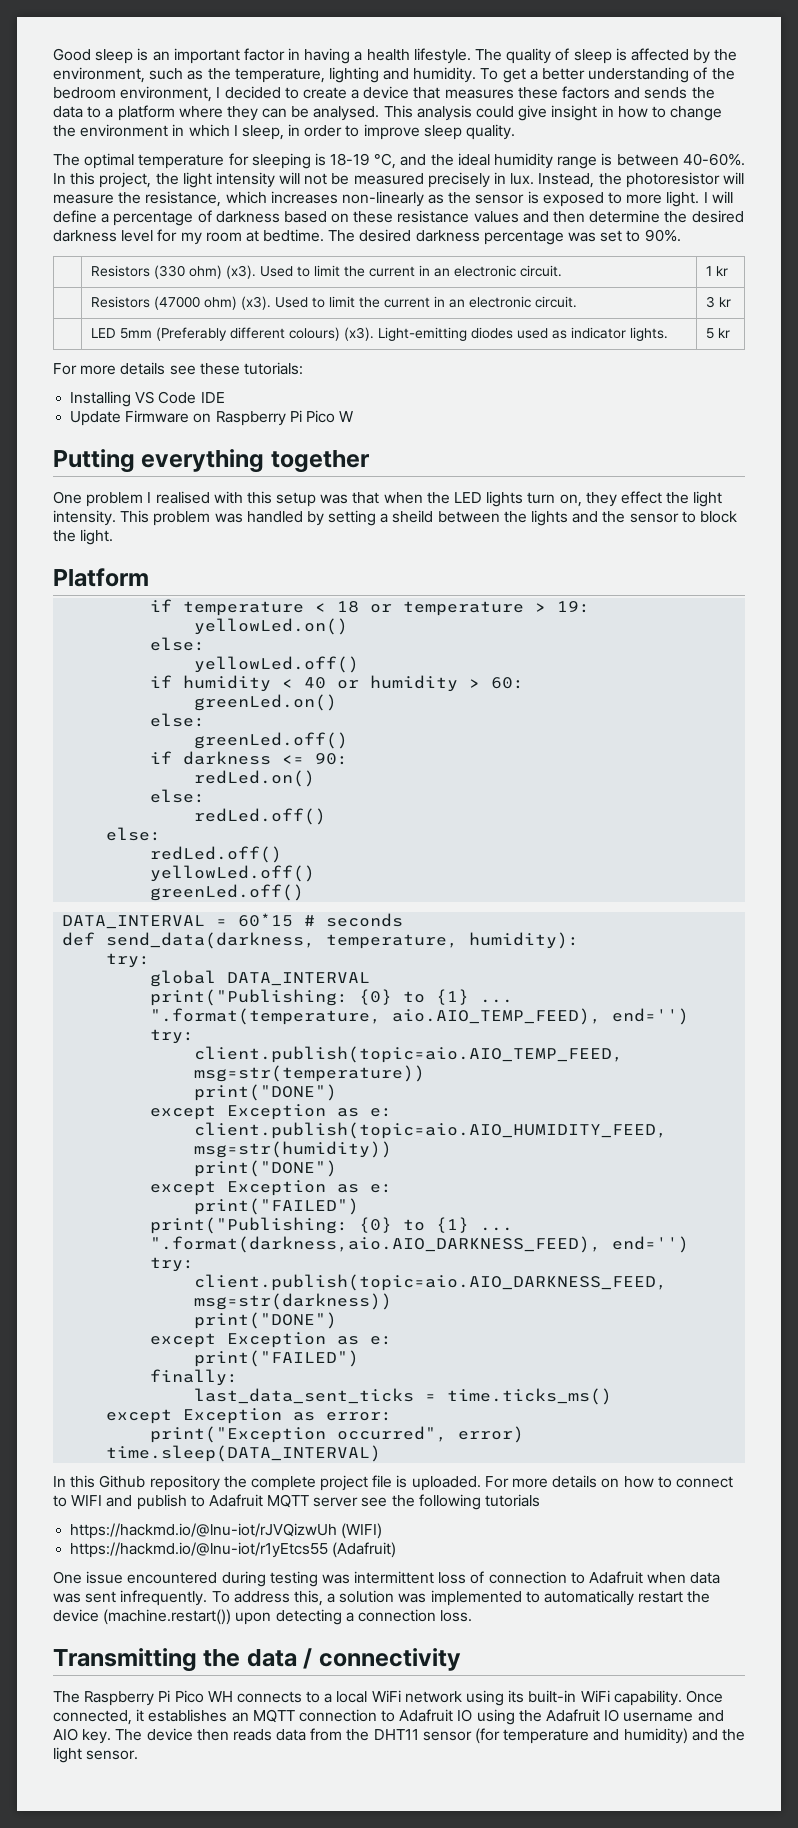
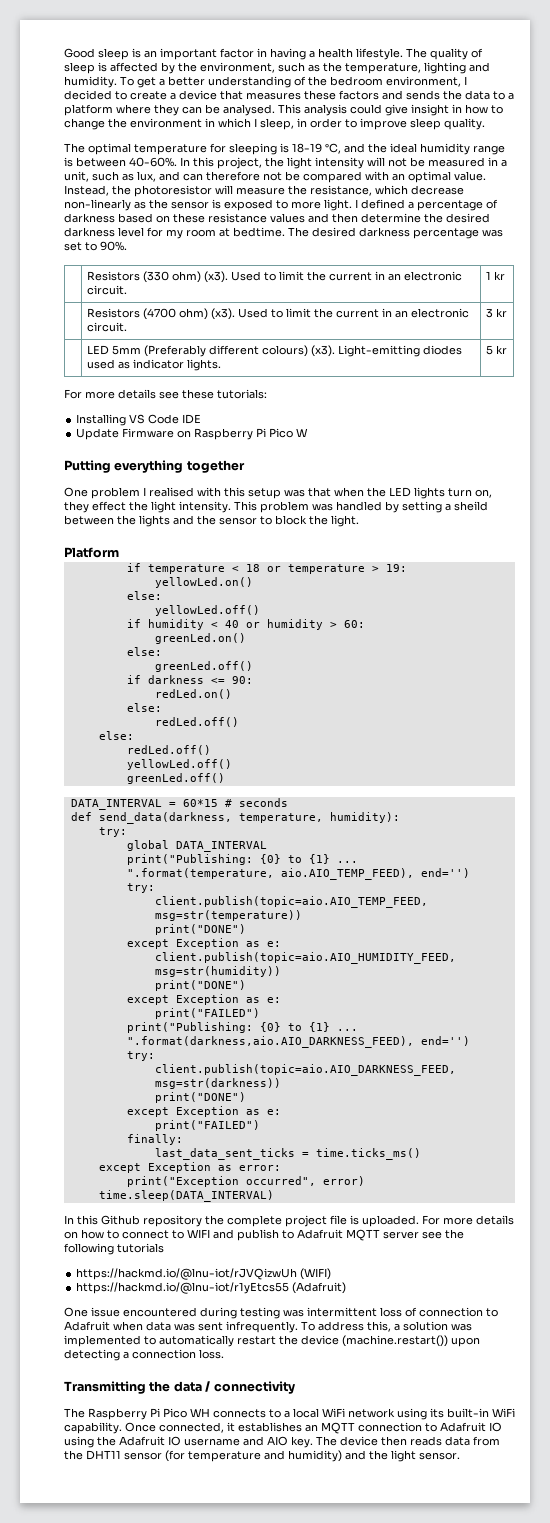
- In this project, the light intensity will not be measured precisely in lux.
+ In this project, the light intensity will not be measured in a unit, such as lux, and can therefore not be compared with an optimal value.
- Instead, the photoresistor will measure the resistance, which increases non-linearly as the sensor is exposed to more light.
+ Instead, the photoresistor will measure the resistance, which decrease non-linearly as the sensor is exposed to more light.
- I will define a percentage of darkness based on these resistance values and then determine the desired darkness level for my room at bedtime.
+ I defined a percentage of darkness based on these resistance values and then determine the desired darkness level for my room at bedtime.
- | Resistors (47000 ohm) (x3). Used to limit the current in an electronic circuit. | 3 kr
+ | Resistors (4700 ohm) (x3). Used to limit the current in an electronic circuit. | 3 kr

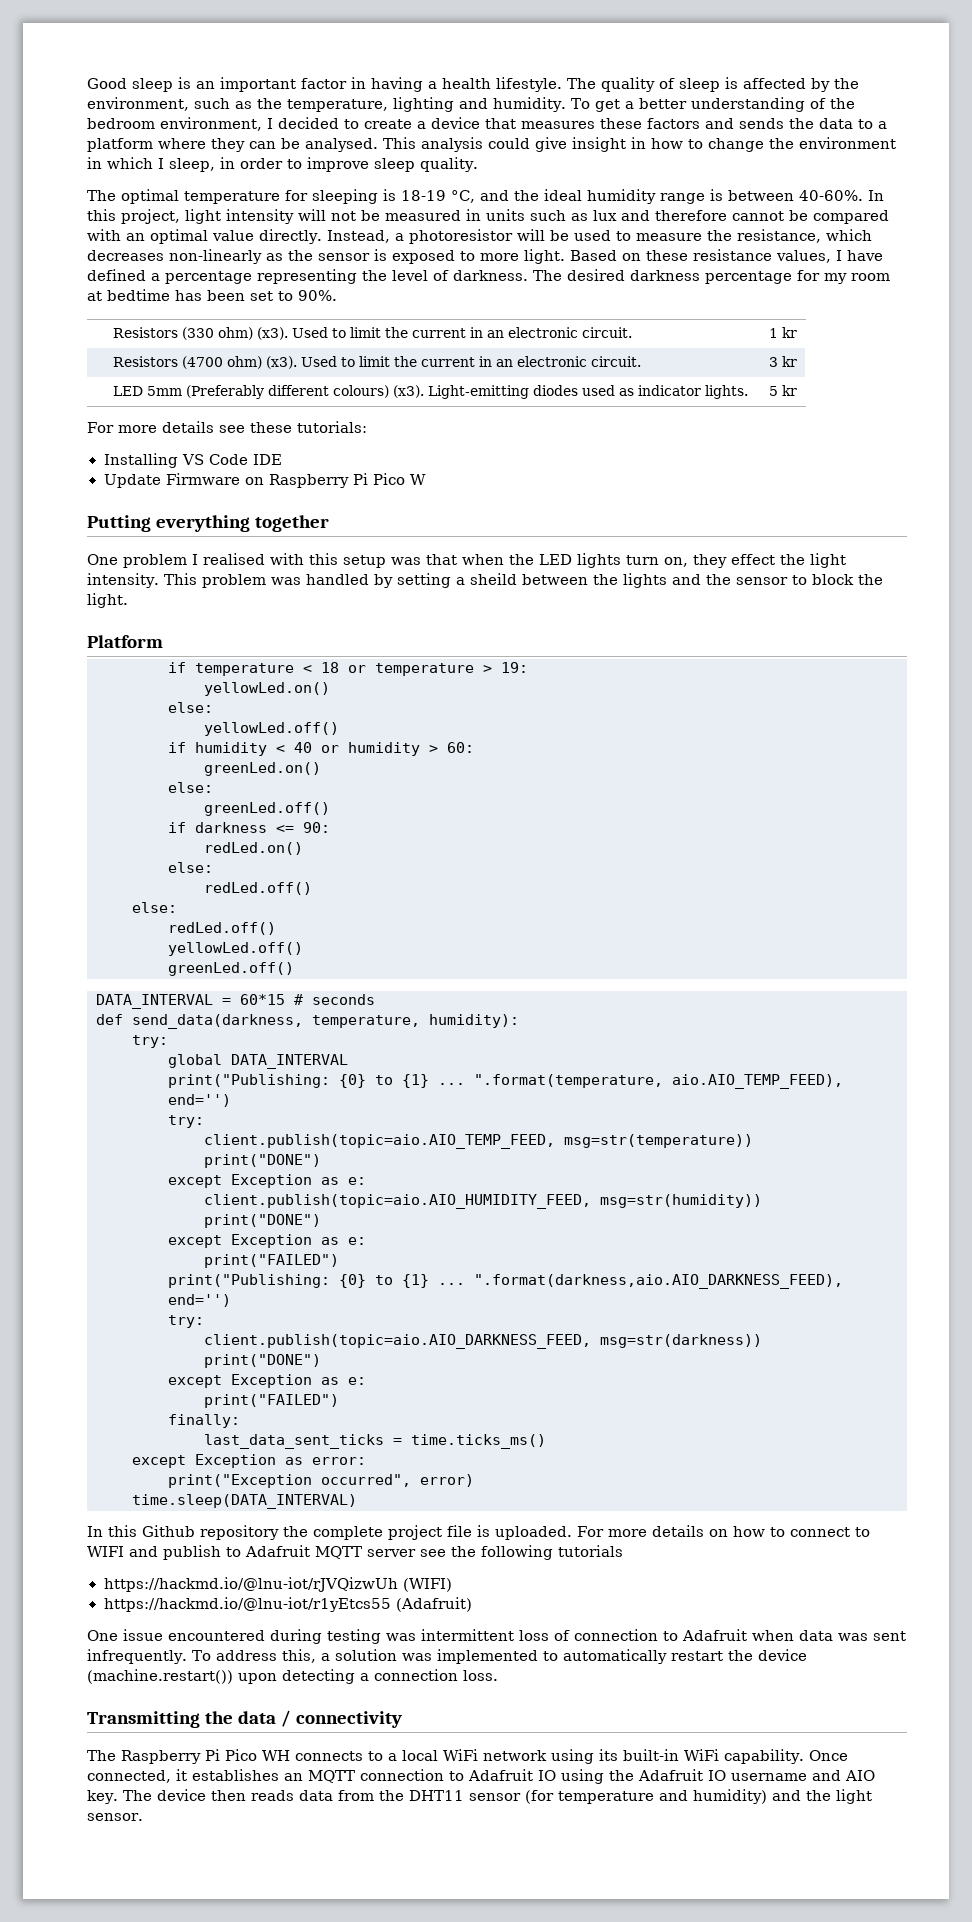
- In this project, the light intensity will not be measured in a unit, such as lux, and can therefore not be compared with an optimal value. Instead, the photoresistor will measure the resistance, which decrease non-linearly as the sensor is exposed to more light.
+ In this project, light intensity will not be measured in units such as lux and therefore cannot be compared with an optimal value directly. Instead, a photoresistor will be used to measure the resistance, which decreases non-linearly as the sensor is exposed to more light.
- I defined a percentage of darkness based on these resistance values and then determine the desired darkness level for my room at bedtime. The desired darkness percentage was set to 90%.
+ Based on these resistance values, I have defined a percentage representing the level of darkness. The desired darkness percentage for my room at bedtime has been set to 90%.

